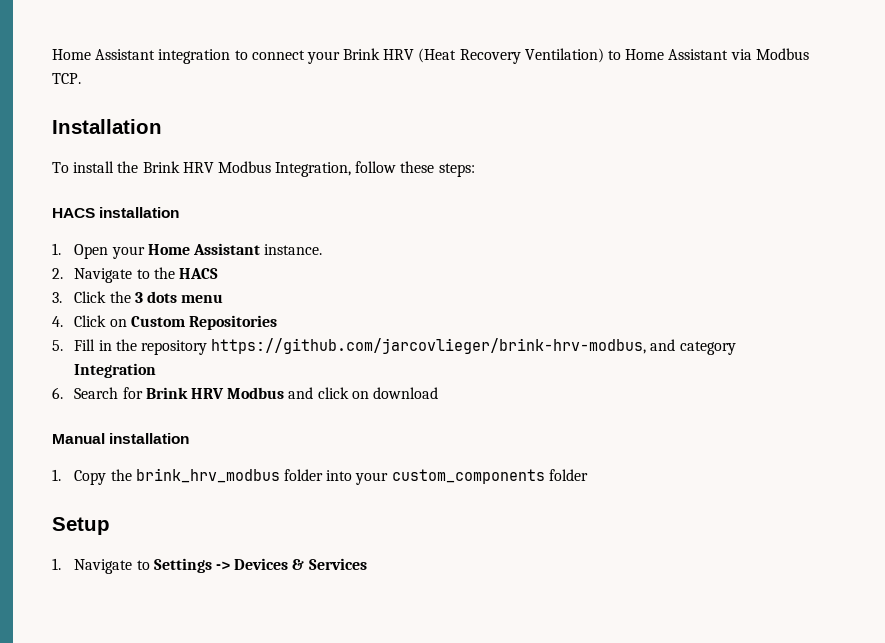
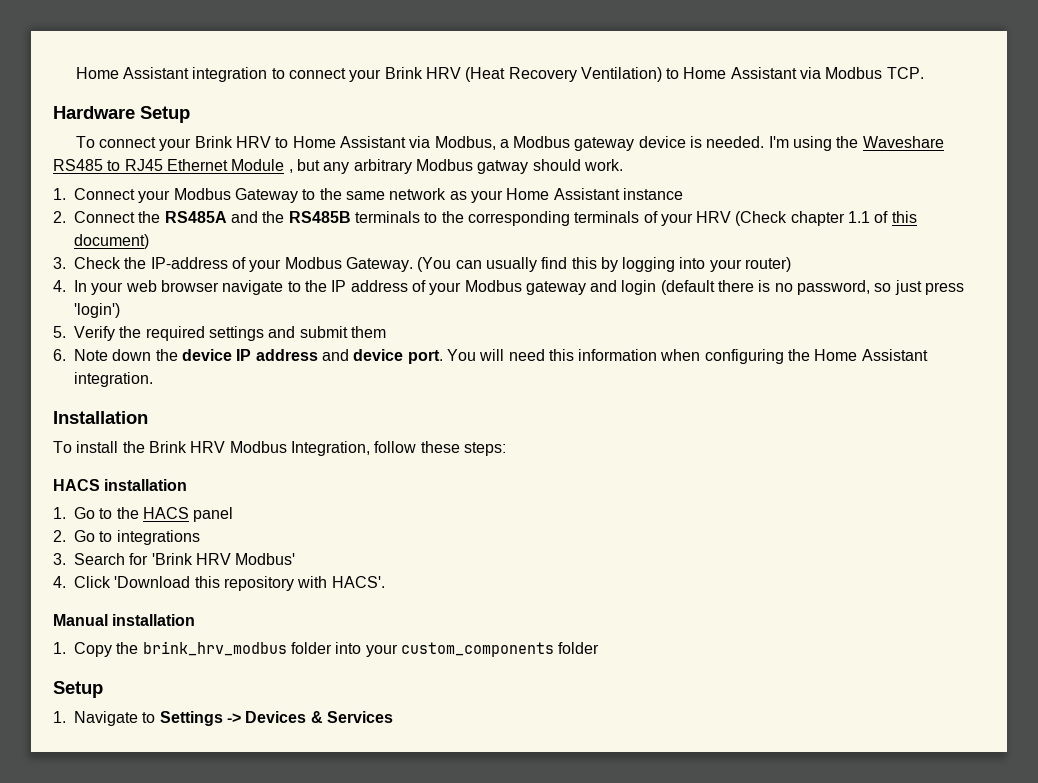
+ Hardware Setup
+ To connect your Brink HRV to Home Assistant via Modbus, a Modbus gateway device is needed. I'm using the Waveshare RS485 to RJ45 Ethernet Module , but any arbitrary Modbus gatway should work.
+ 1. Connect your Modbus Gateway to the same network as your Home Assistant instance
+ 2. Connect the RS485A and the RS485B terminals to the corresponding terminals of your HRV (Check chapter 1.1 of this document)
+ 3. Check the IP-address of your Modbus Gateway. (You can usually find this by logging into your router)
+ 4. In your web browser navigate to the IP address of your Modbus gateway and login (default there is no password, so just press 'login')
+ 5. Verify the required settings and submit them
+ 6. Note down the device IP address and device port. You will need this information when configuring the Home Assistant integration.
- 1. Open your Home Assistant instance.
- 2. Navigate to the HACS
- 3. Click the 3 dots menu
- 4. Click on Custom Repositories
- 5. Fill in the repository https://github.com/jarcovlieger/brink-hrv-modbus, and category Integration
- 6. Search for Brink HRV Modbus and click on download
+ 1. Go to the HACS panel
+ 2. Go to integrations
+ 3. Search for 'Brink HRV Modbus'
+ 4. Click 'Download this repository with HACS'.

